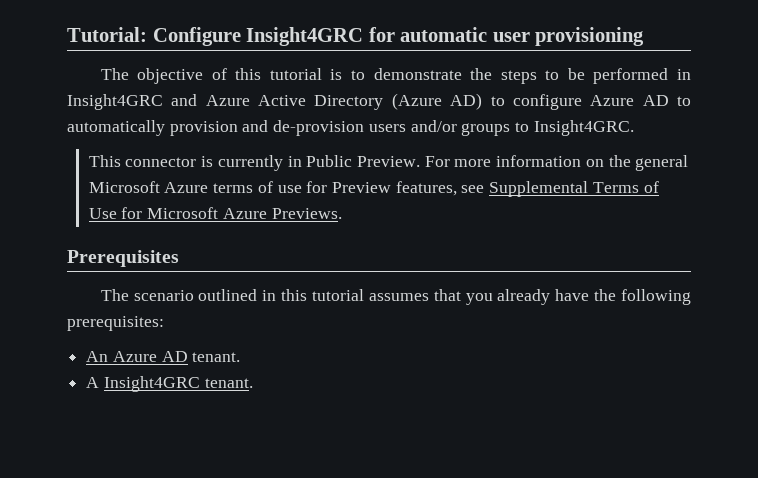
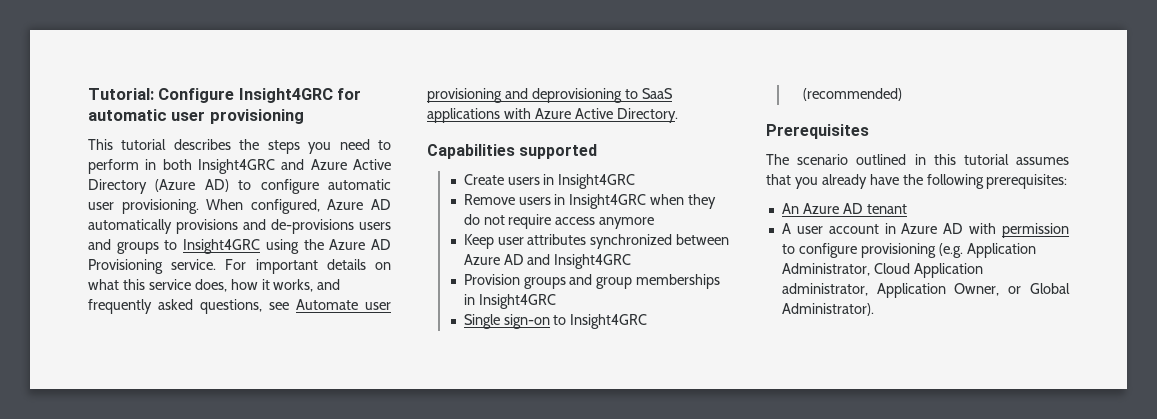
- The objective of this tutorial is to demonstrate the steps to be performed in Insight4GRC and Azure Active Directory (Azure AD) to configure Azure AD to automatically provision and de-provision users and/or groups to Insight4GRC.
- This connector is currently in Public Preview. For more information on the general Microsoft Azure terms of use for Preview features, see Supplemental Terms of Use for Microsoft Azure Previews.
+ This tutorial describes the steps you need to perform in both Insight4GRC and Azure Active Directory (Azure AD) to configure automatic user provisioning. When configured, Azure AD automatically provisions and de-provisions users and groups to Insight4GRC using the Azure AD Provisioning service. For important details on what this service does, how it works, and frequently asked questions, see Automate user provisioning and deprovisioning to SaaS applications with Azure Active Directory.
+ Capabilities supported
+ Create users in Insight4GRC
+ Remove users in Insight4GRC when they do not require access anymore
+ Keep user attributes synchronized between Azure AD and Insight4GRC
+ Provision groups and group memberships in Insight4GRC
+ Single sign-on to Insight4GRC (recommended)
- An Azure AD tenant.
+ An Azure AD tenant
- A Insight4GRC tenant.
+ A user account in Azure AD with permission to configure provisioning (e.g. Application Administrator, Cloud Application administrator, Application Owner, or Global Administrator).

